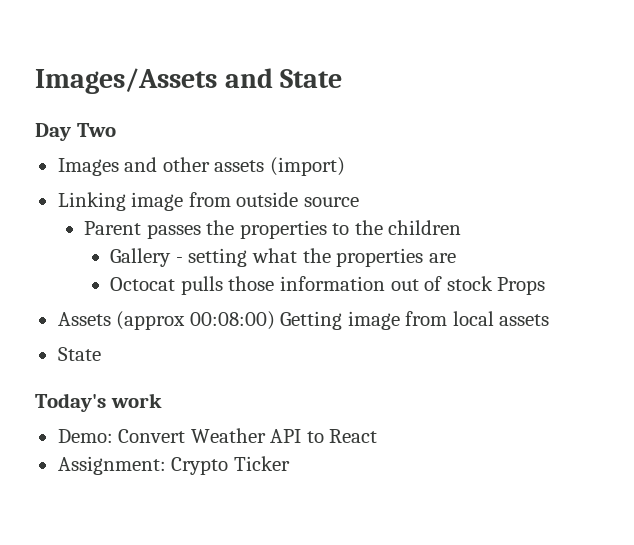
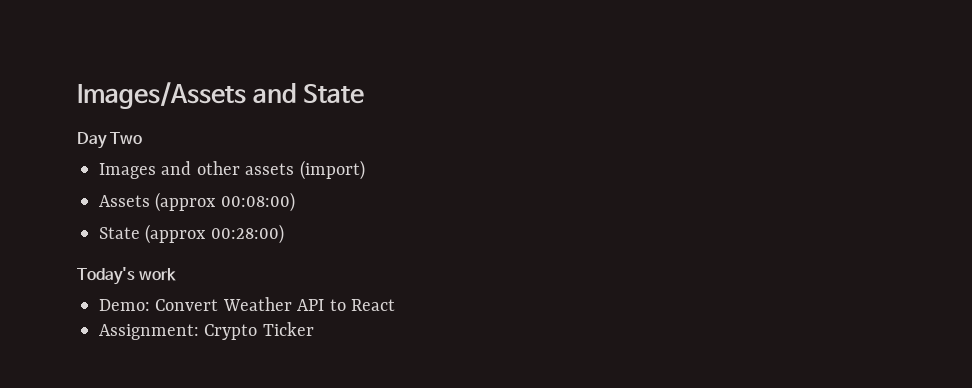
- Linking image from outside source
- Parent passes the properties to the children
- Gallery - setting what the properties are
- Octocat pulls those information out of stock Props
- Assets (approx 00:08:00) Getting image from local assets
- State
+ Assets (approx 00:08:00)
+ State (approx 00:28:00)

